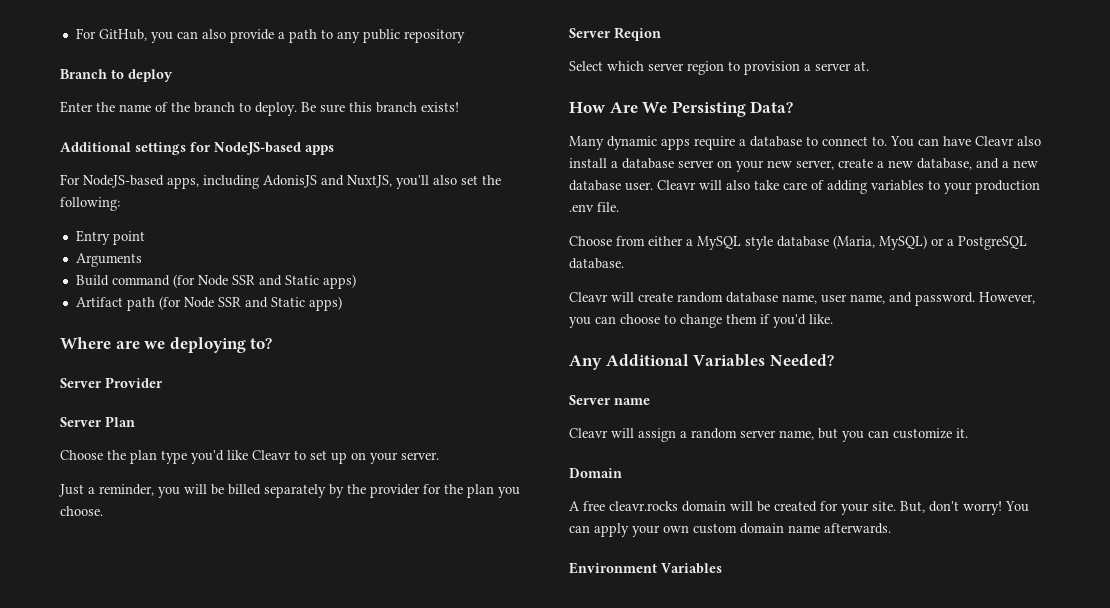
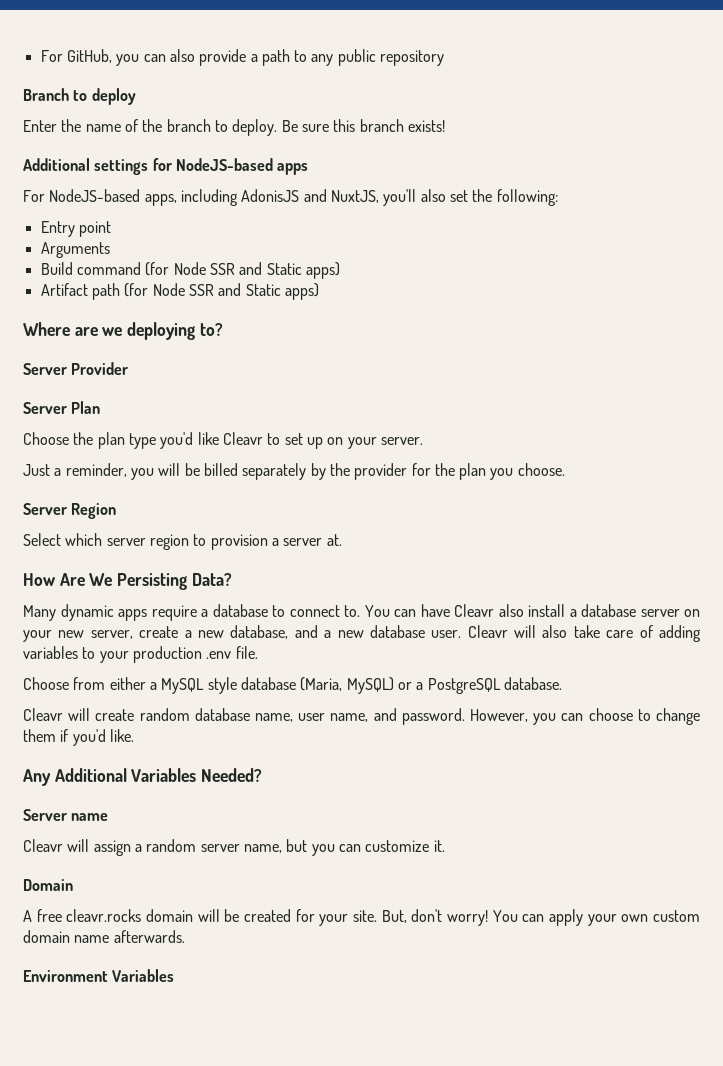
- Server Reqion
+ Server Region

